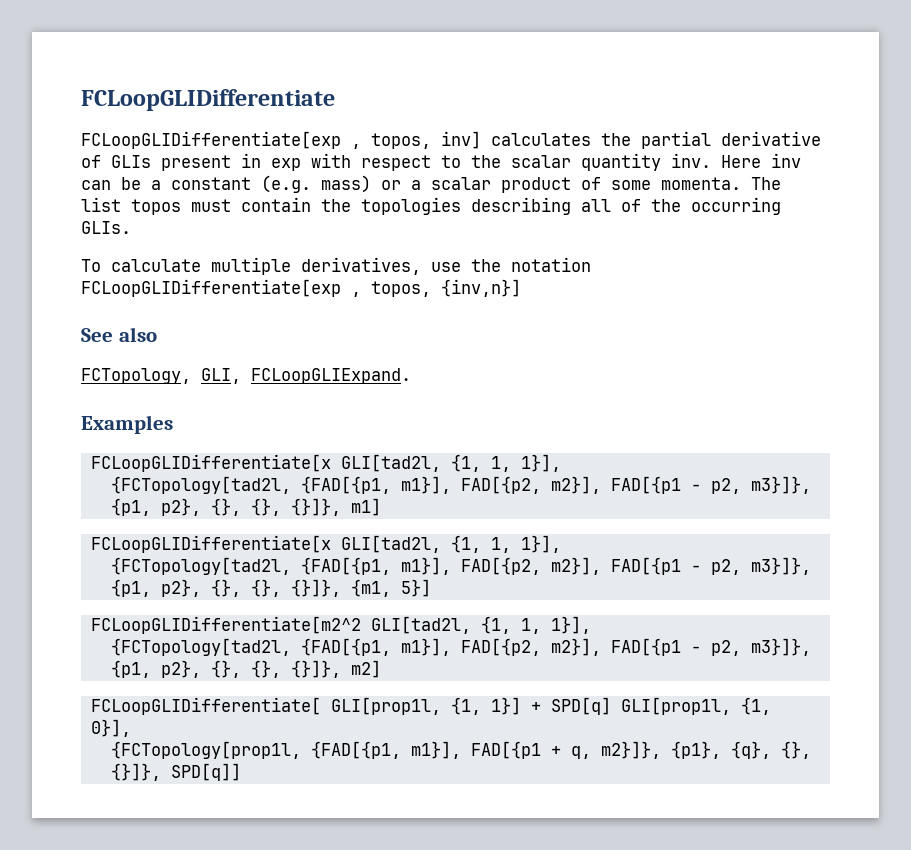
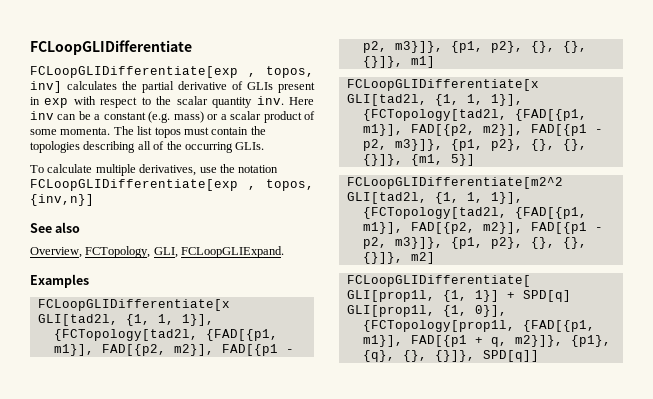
- FCTopology, GLI, FCLoopGLIExpand.
+ Overview, FCTopology, GLI, FCLoopGLIExpand.

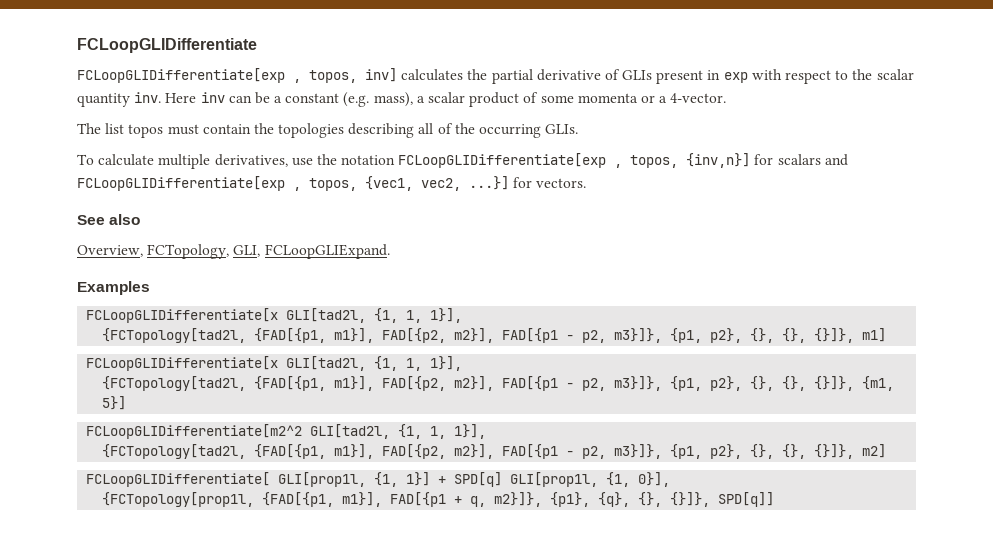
- Here inv can be a constant (e.g. mass) or a scalar product of some momenta. The list topos must contain the topologies describing all of the occurring GLIs.
+ Here inv can be a constant (e.g. mass), a scalar product of some momenta or a 4-vector.
+ The list topos must contain the topologies describing all of the occurring GLIs.
- To calculate multiple derivatives, use the notation FCLoopGLIDifferentiate[exp , topos, {inv,n}]
+ To calculate multiple derivatives, use the notation FCLoopGLIDifferentiate[exp , topos, {inv,n}] for scalars and FCLoopGLIDifferentiate[exp , topos, {vec1, vec2, ...}] for vectors.

